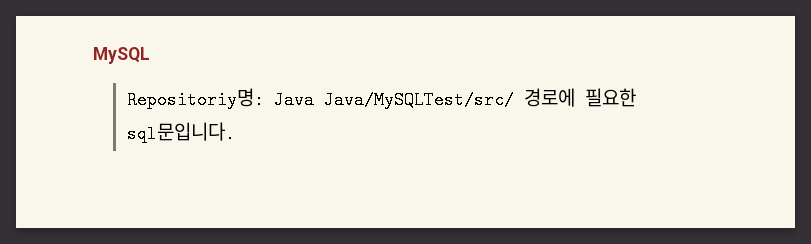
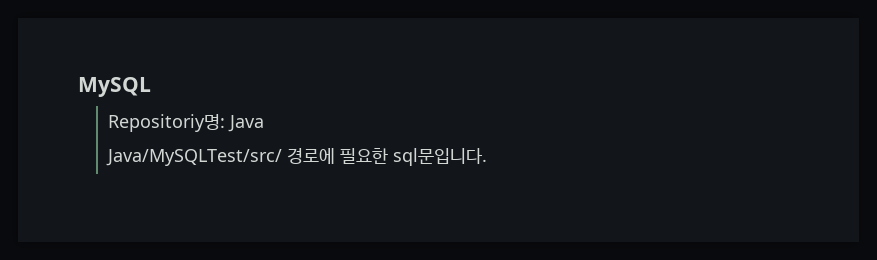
- Repositoriy명: Java Java/MySQLTest/src/ 경로에 필요한 sql문입니다.
+ Repositoriy명: Java
+ Java/MySQLTest/src/ 경로에 필요한 sql문입니다.

